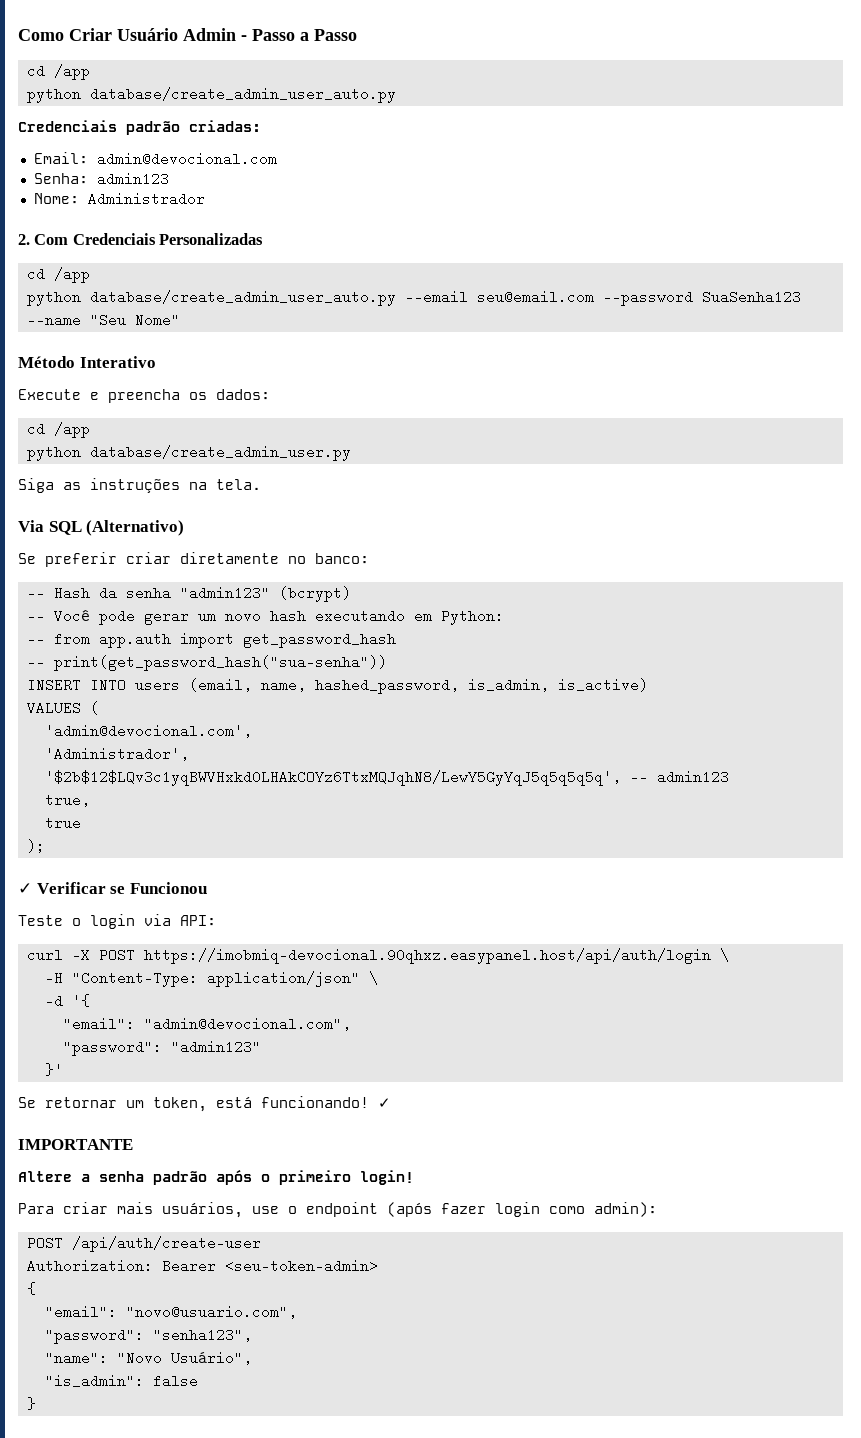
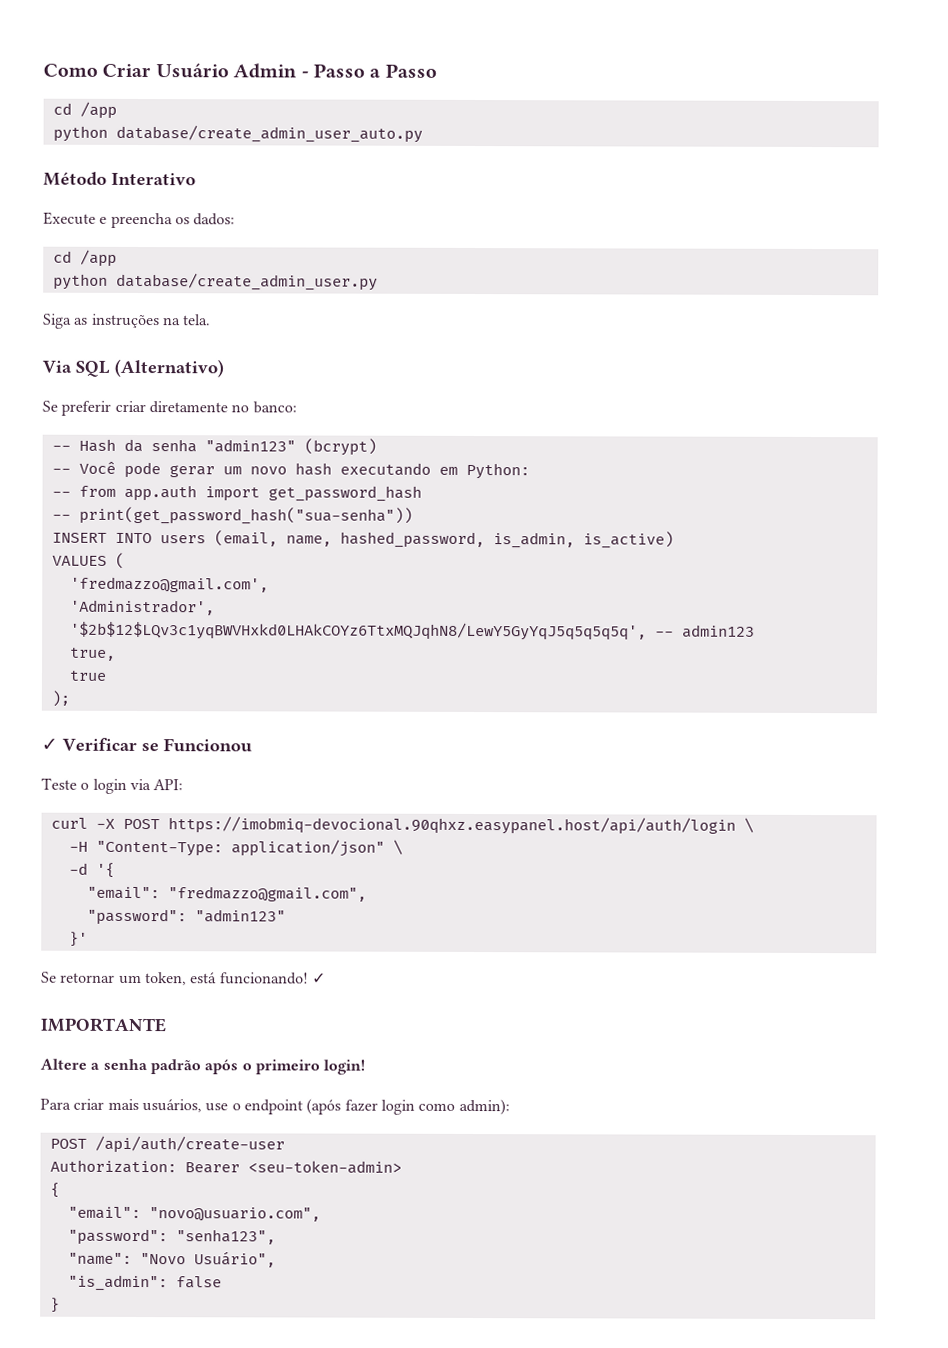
- Credenciais padrão criadas:
- Email: admin@devocional.com
- Senha: admin123
- Nome: Administrador
- 2. Com Credenciais Personalizadas
- cd /app
- python database/create_admin_user_auto.py --email seu@email.com --password SuaSenha123 --name "Seu Nome"
- 'admin@devocional.com',
+ 'fredmazzo@gmail.com',
- "email": "admin@devocional.com",
+ "email": "fredmazzo@gmail.com",

